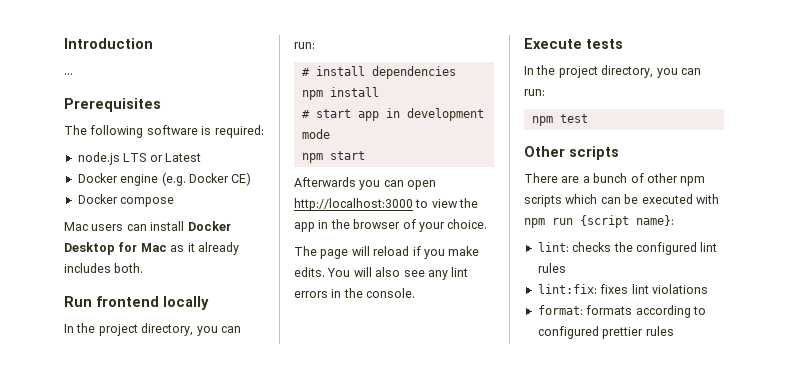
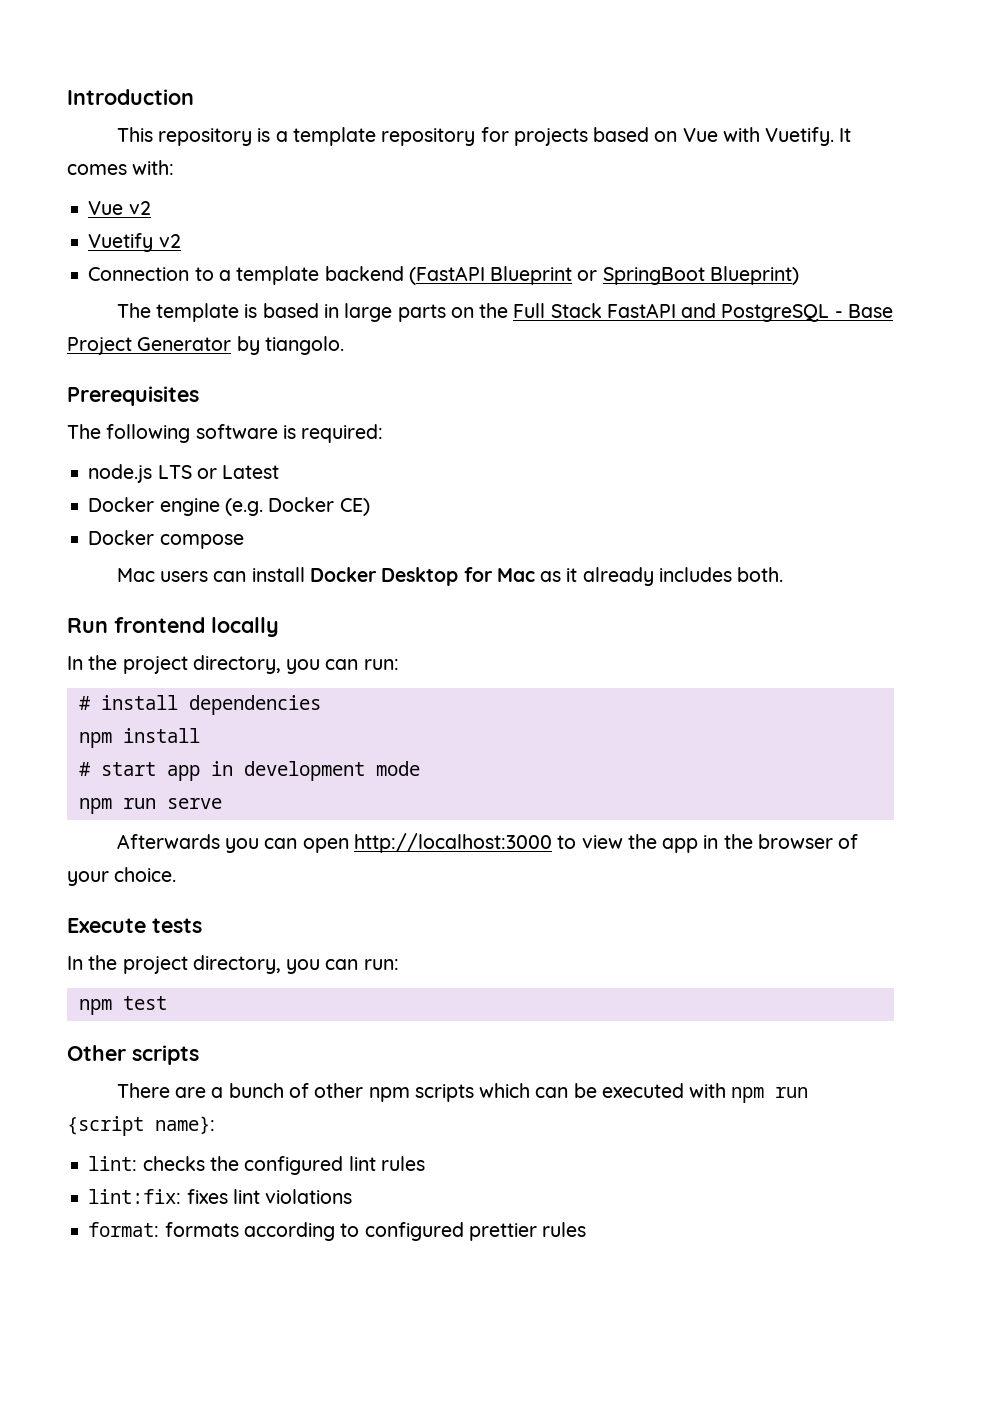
- ...
+ This repository is a template repository for projects based on Vue with Vuetify. It comes with:
+ Vue v2
+ Vuetify v2
+ Connection to a template backend (FastAPI Blueprint or SpringBoot Blueprint)
+ The template is based in large parts on the Full Stack FastAPI and PostgreSQL - Base Project Generator by tiangolo.
- npm start
+ npm run serve
- The page will reload if you make edits. You will also see any lint errors in the console.

